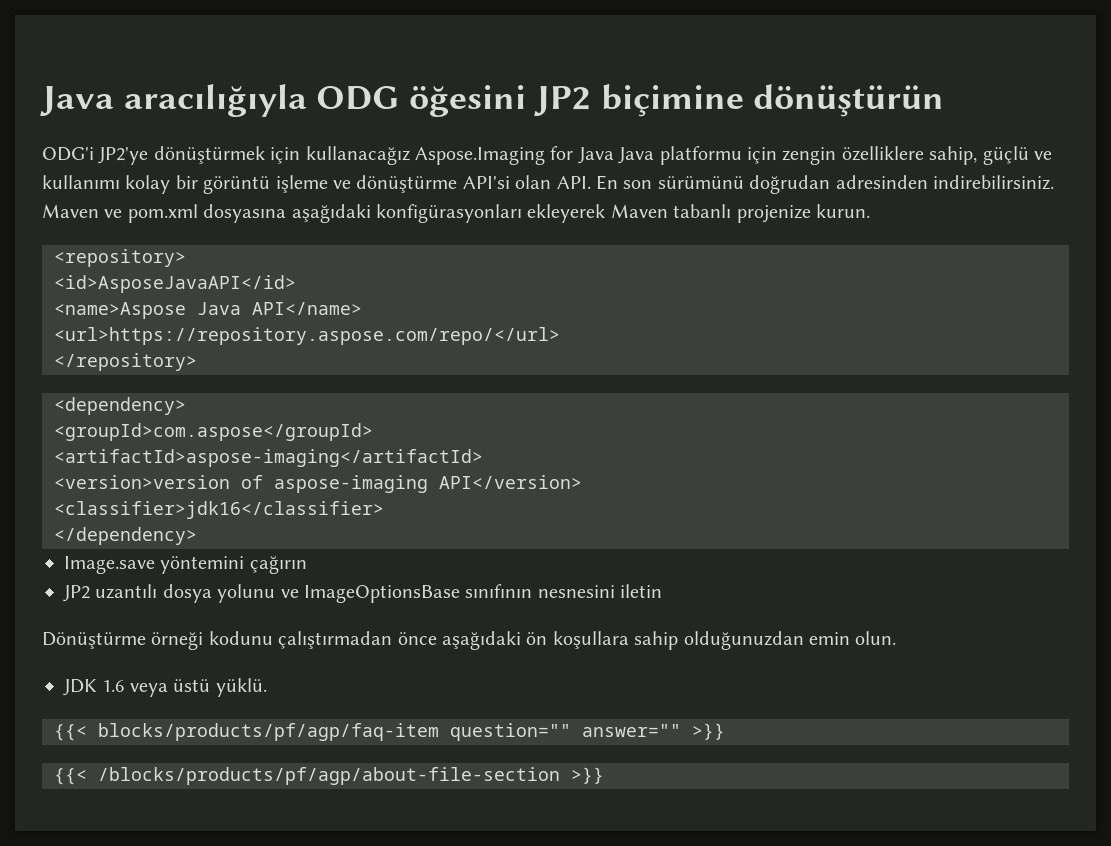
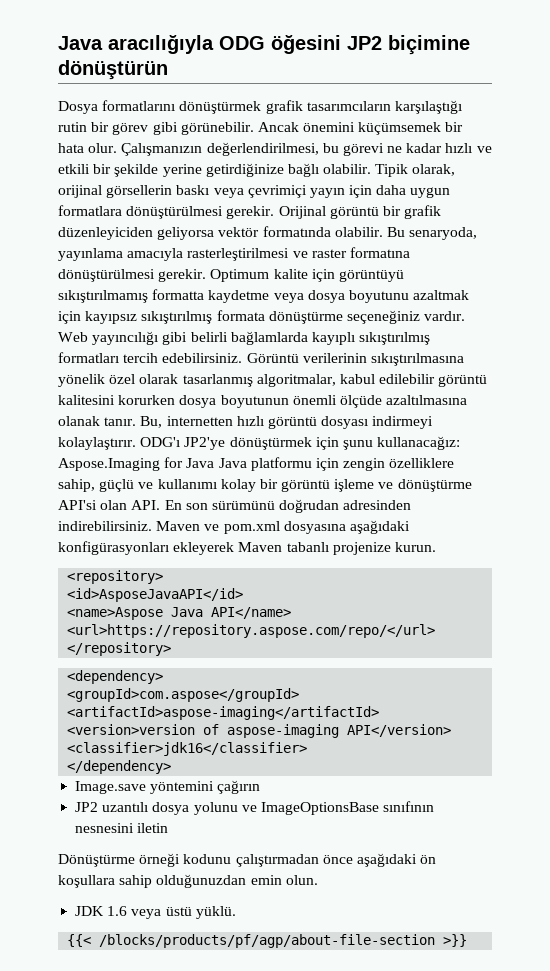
- ODG'i JP2'ye dönüştürmek için kullanacağız Aspose.Imaging for Java Java platformu için zengin özelliklere sahip, güçlü ve kullanımı kolay bir görüntü işleme ve dönüştürme API'si olan API. En son sürümünü doğrudan adresinden indirebilirsiniz.
+ Dosya formatlarını dönüştürmek grafik tasarımcıların karşılaştığı rutin bir görev gibi görünebilir. Ancak önemini küçümsemek bir hata olur. Çalışmanızın değerlendirilmesi, bu görevi ne kadar hızlı ve etkili bir şekilde yerine getirdiğinize bağlı olabilir. Tipik olarak, orijinal görsellerin baskı veya çevrimiçi yayın için daha uygun formatlara dönüştürülmesi gerekir. Orijinal görüntü bir grafik düzenleyiciden geliyorsa vektör formatında olabilir. Bu senaryoda, yayınlama amacıyla rasterleştirilmesi ve raster formatına dönüştürülmesi gerekir. Optimum kalite için görüntüyü sıkıştırılmamış formatta kaydetme veya dosya boyutunu azaltmak için kayıpsız sıkıştırılmış formata dönüştürme seçeneğiniz vardır. Web yayıncılığı gibi belirli bağlamlarda kayıplı sıkıştırılmış formatları tercih edebilirsiniz. Görüntü verilerinin sıkıştırılmasına yönelik özel olarak tasarlanmış algoritmalar, kabul edilebilir görüntü kalitesini korurken dosya boyutunun önemli ölçüde azaltılmasına olanak tanır. Bu, internetten hızlı görüntü dosyası indirmeyi kolaylaştırır. ODG'ı JP2'ye dönüştürmek için şunu kullanacağız: Aspose.Imaging for Java Java platformu için zengin özelliklere sahip, güçlü ve kullanımı kolay bir görüntü işleme ve dönüştürme API'si olan API. En son sürümünü doğrudan adresinden indirebilirsiniz.
- {{< blocks/products/pf/agp/faq-item question="" answer="" >}}

